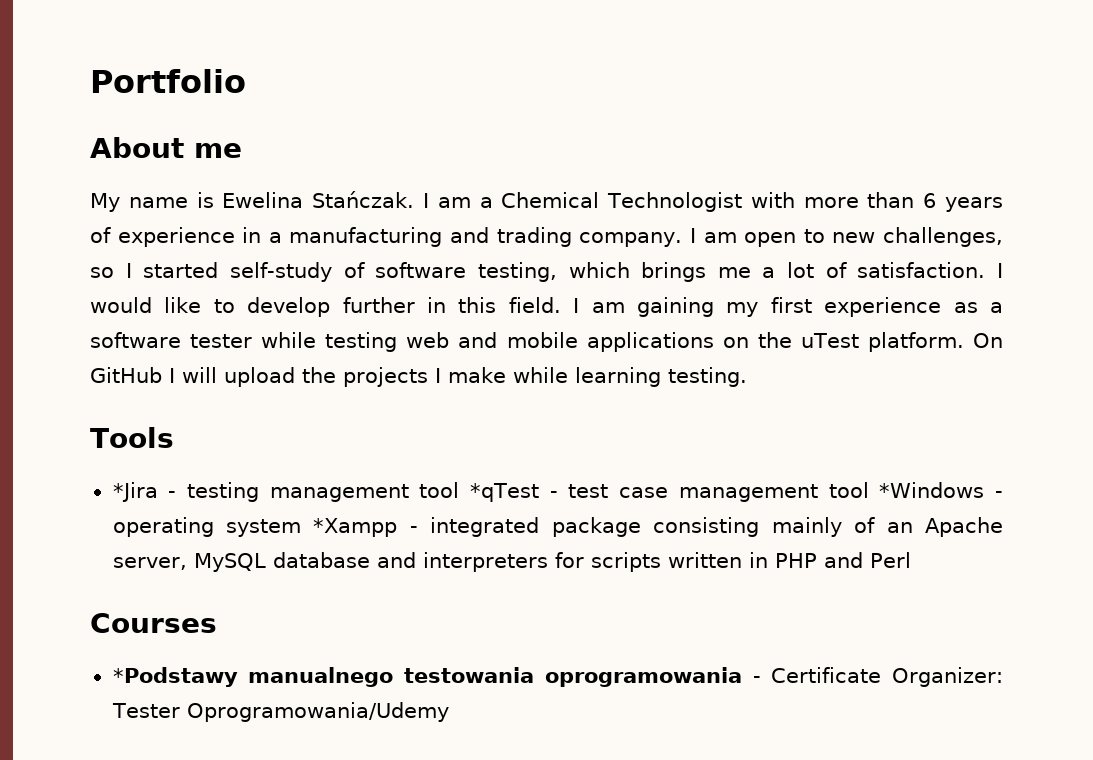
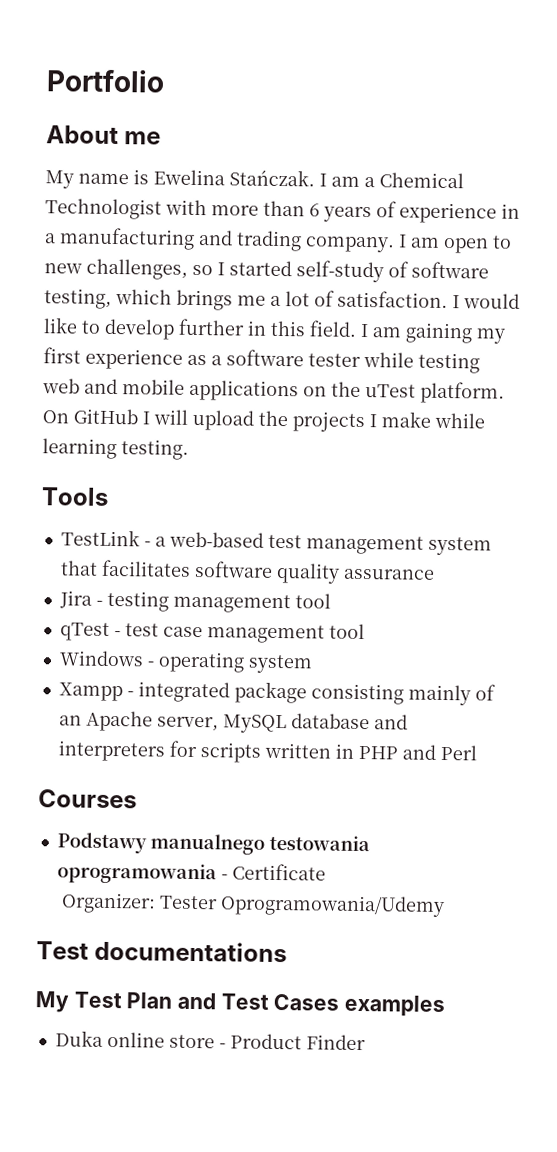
- *Jira - testing management tool *qTest - test case management tool *Windows - operating system *Xampp - integrated package consisting mainly of an Apache server, MySQL database and interpreters for scripts written in PHP and Perl
+ TestLink - a web-based test management system that facilitates software quality assurance
+ Jira - testing management tool
+ qTest - test case management tool
+ Windows - operating system
+ Xampp - integrated package consisting mainly of an Apache server, MySQL database and interpreters for scripts written in PHP and Perl
- *Podstawy manualnego testowania oprogramowania - Certificate Organizer: Tester Oprogramowania/Udemy
+ Podstawy manualnego testowania oprogramowania - Certificate
+ Organizer: Tester Oprogramowania/Udemy
+ Test documentations
+ My Test Plan and Test Cases examples
+ Duka online store - Product Finder

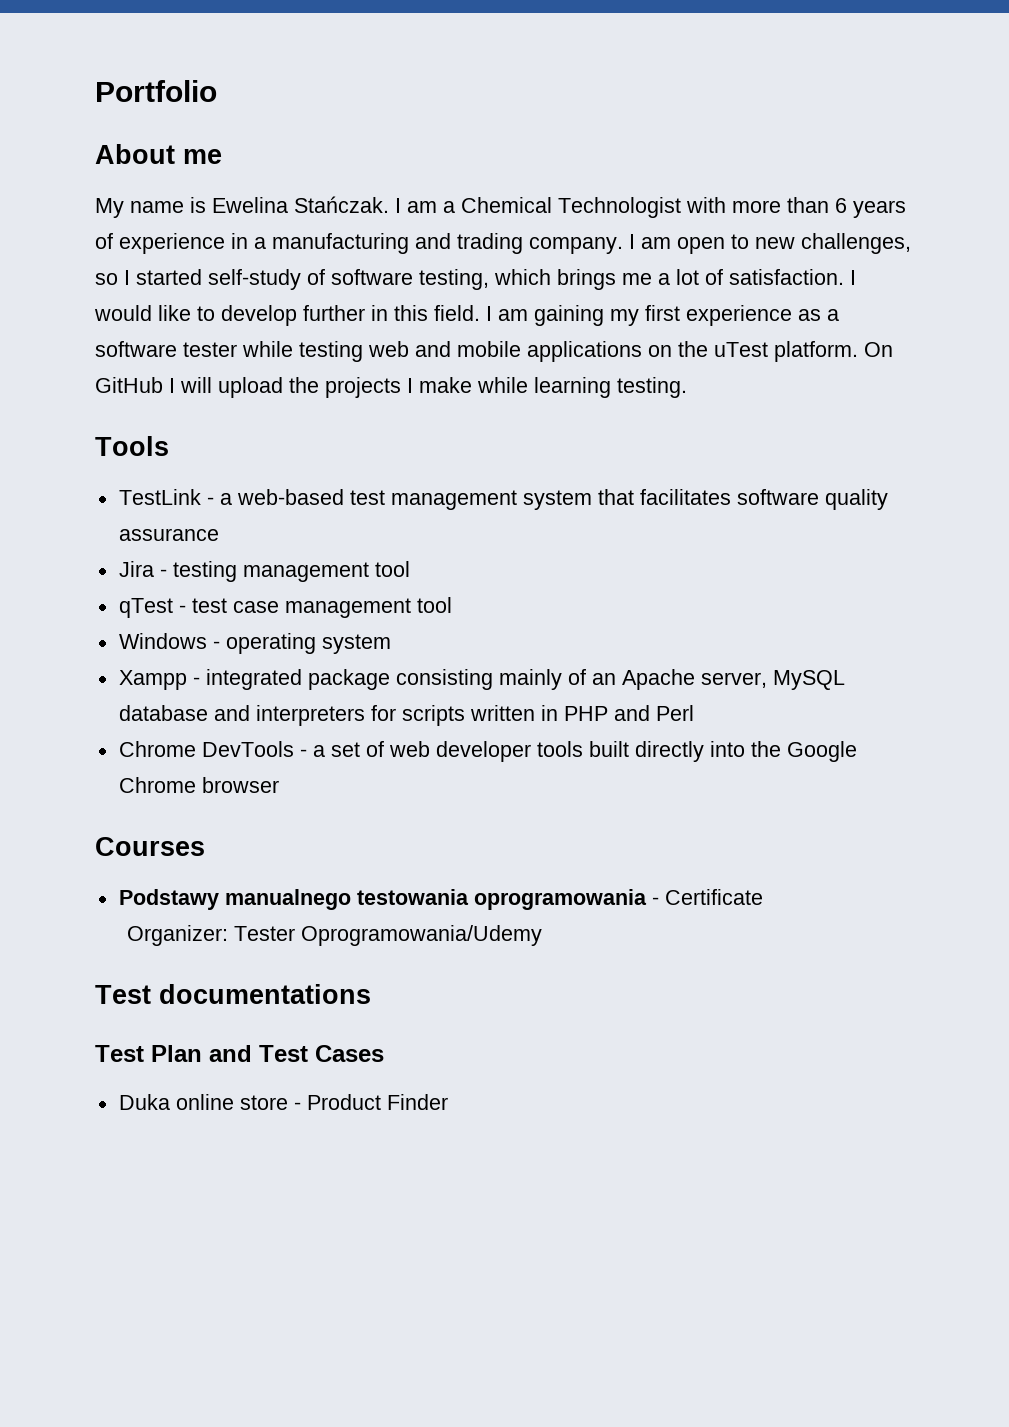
+ Chrome DevTools - a set of web developer tools built directly into the Google Chrome browser
- My Test Plan and Test Cases examples
+ Test Plan and Test Cases

